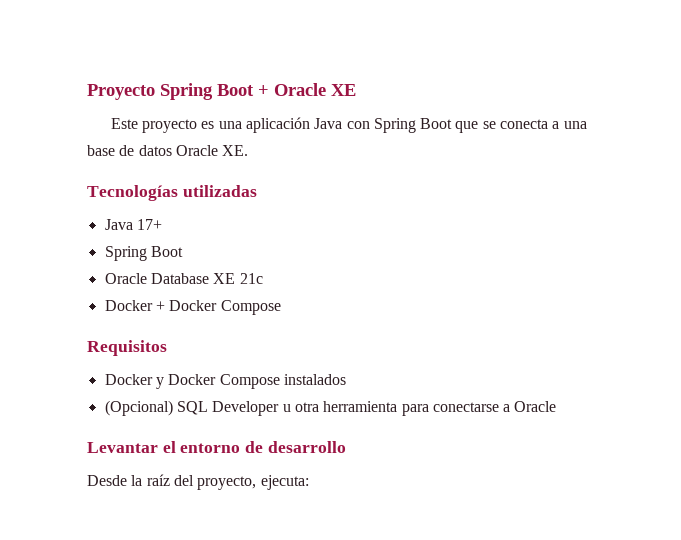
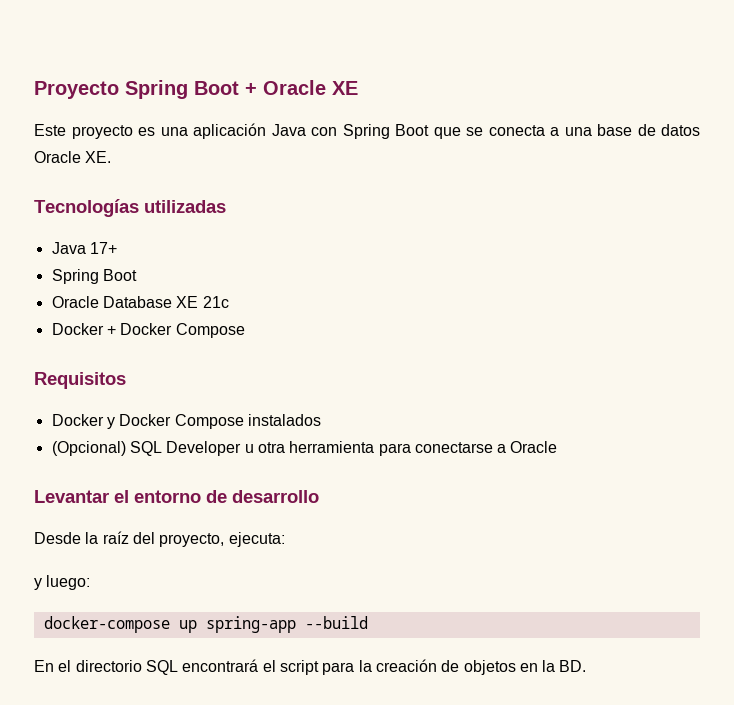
+ y luego:
+ docker-compose up spring-app --build
+ En el directorio SQL encontrará el script para la creación de objetos en la BD.

